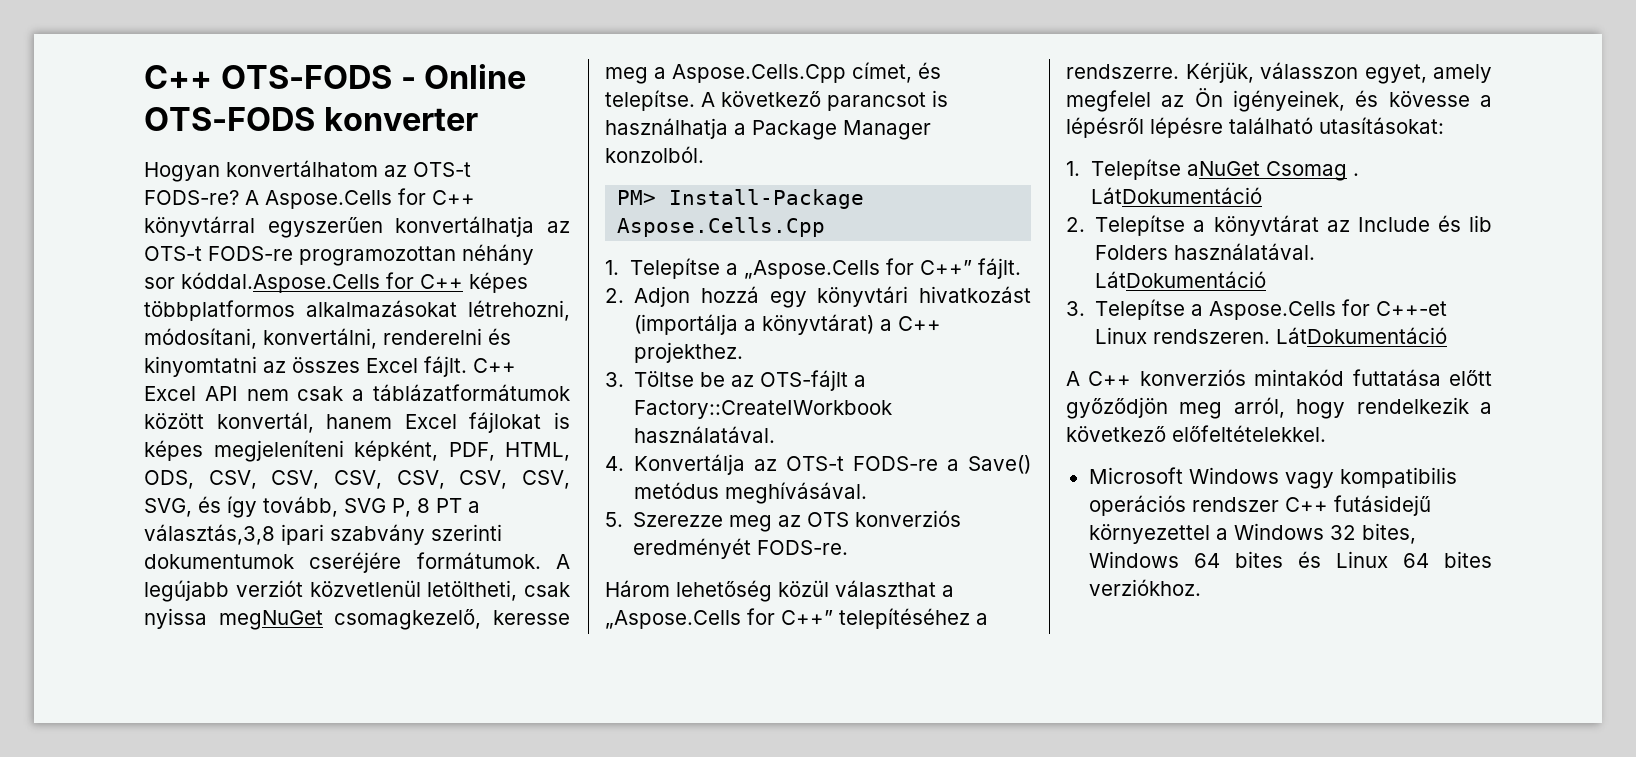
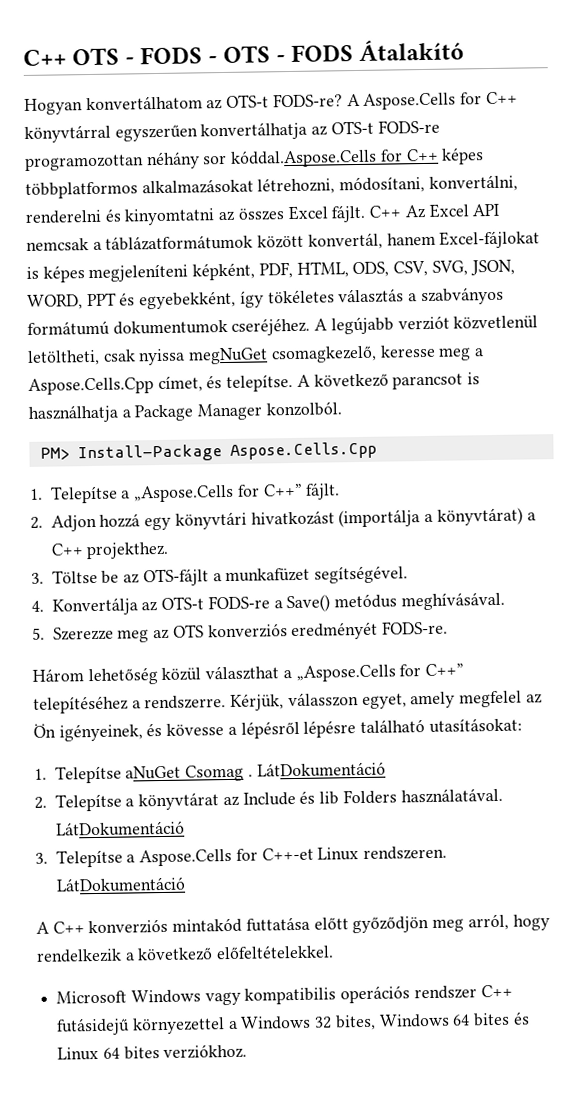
- C++ OTS-FODS - Online OTS-FODS konverter
+ C++ OTS - FODS - OTS - FODS Átalakító
- C++ Excel API nem csak a táblázatformátumok között konvertál, hanem Excel fájlokat is képes megjeleníteni képként, PDF, HTML, ODS, CSV, CSV, CSV, CSV, CSV, CSV, SVG, és így tovább, SVG P, 8 PT a választás,3,8 ipari szabvány szerinti dokumentumok cseréjére formátumok.
+ C++ Az Excel API nemcsak a táblázatformátumok között konvertál, hanem Excel-fájlokat is képes megjeleníteni képként, PDF, HTML, ODS, CSV, SVG, JSON, WORD, PPT és egyebekként, így tökéletes választás a szabványos formátumú dokumentumok cseréjéhez.
- 3. Töltse be az OTS-fájlt a Factory::CreateIWorkbook használatával.
+ 3. Töltse be az OTS-fájlt a munkafüzet segítségével.

